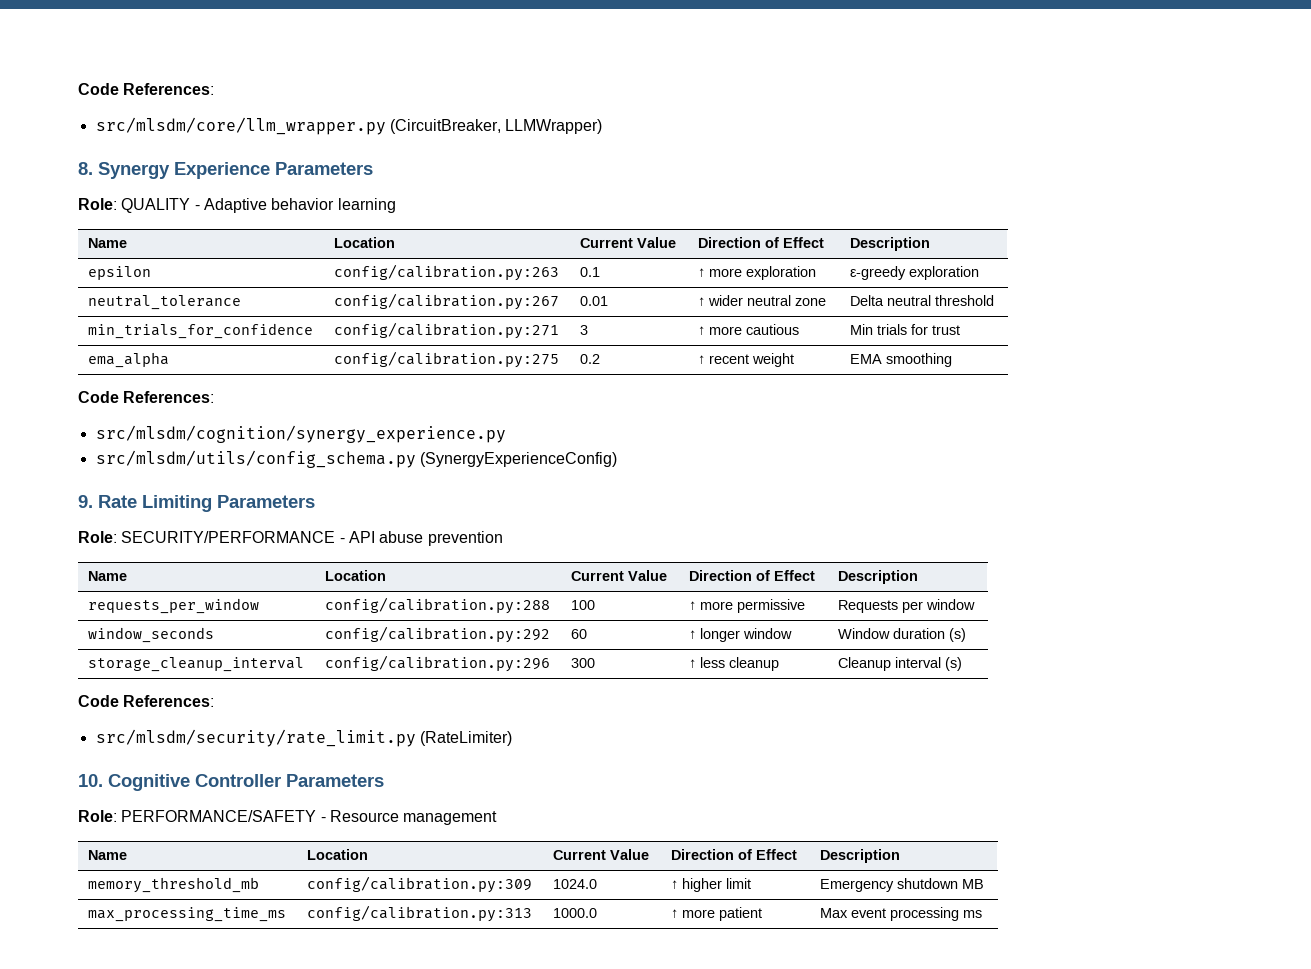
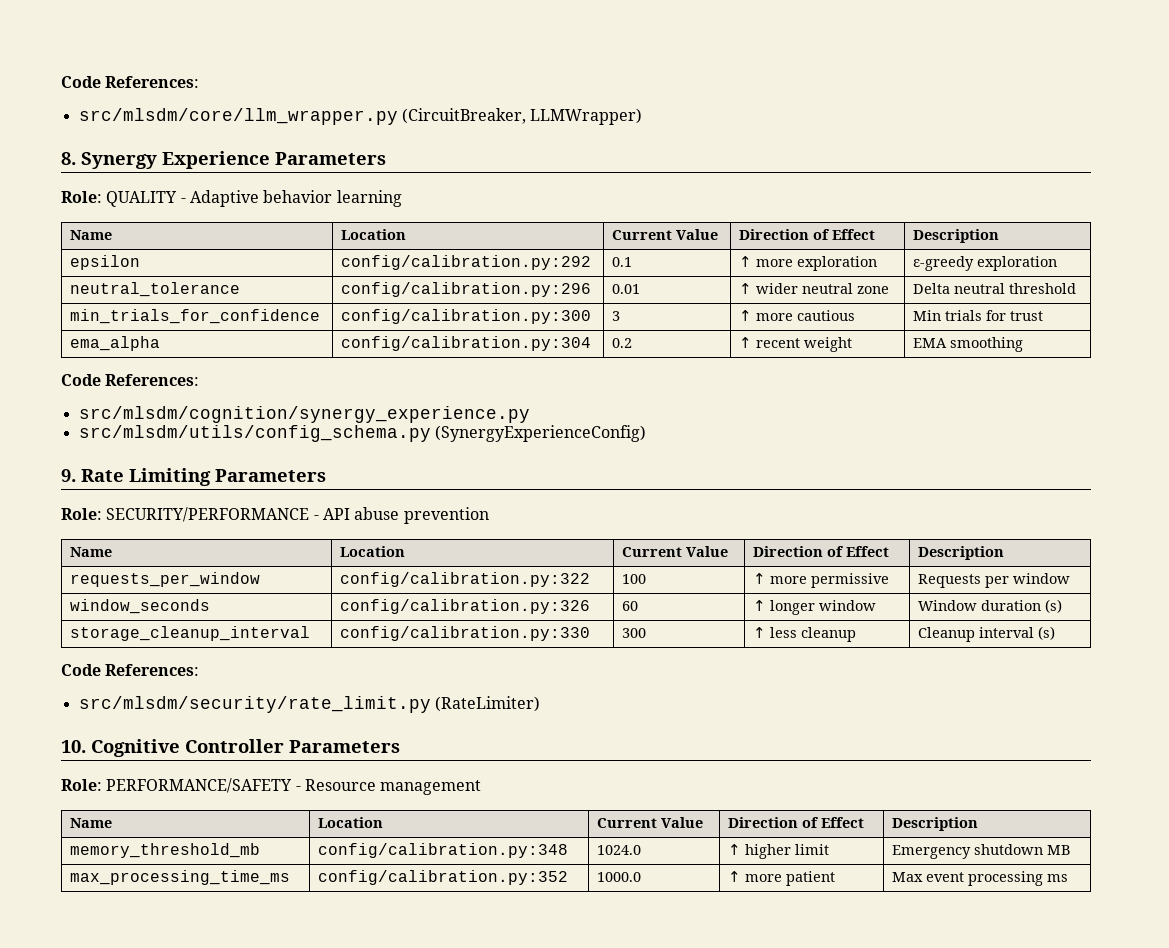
- epsilon | config/calibration.py:263 | 0.1 | ↑ more exploration | ε-greedy exploration
+ epsilon | config/calibration.py:292 | 0.1 | ↑ more exploration | ε-greedy exploration
- neutral_tolerance | config/calibration.py:267 | 0.01 | ↑ wider neutral zone | Delta neutral threshold
+ neutral_tolerance | config/calibration.py:296 | 0.01 | ↑ wider neutral zone | Delta neutral threshold
- min_trials_for_confidence | config/calibration.py:271 | 3 | ↑ more cautious | Min trials for trust
+ min_trials_for_confidence | config/calibration.py:300 | 3 | ↑ more cautious | Min trials for trust
- ema_alpha | config/calibration.py:275 | 0.2 | ↑ recent weight | EMA smoothing
+ ema_alpha | config/calibration.py:304 | 0.2 | ↑ recent weight | EMA smoothing
- requests_per_window | config/calibration.py:288 | 100 | ↑ more permissive | Requests per window
+ requests_per_window | config/calibration.py:322 | 100 | ↑ more permissive | Requests per window
- window_seconds | config/calibration.py:292 | 60 | ↑ longer window | Window duration (s)
+ window_seconds | config/calibration.py:326 | 60 | ↑ longer window | Window duration (s)
- storage_cleanup_interval | config/calibration.py:296 | 300 | ↑ less cleanup | Cleanup interval (s)
+ storage_cleanup_interval | config/calibration.py:330 | 300 | ↑ less cleanup | Cleanup interval (s)
- memory_threshold_mb | config/calibration.py:309 | 1024.0 | ↑ higher limit | Emergency shutdown MB
+ memory_threshold_mb | config/calibration.py:348 | 1024.0 | ↑ higher limit | Emergency shutdown MB
- max_processing_time_ms | config/calibration.py:313 | 1000.0 | ↑ more patient | Max event processing ms
+ max_processing_time_ms | config/calibration.py:352 | 1000.0 | ↑ more patient | Max event processing ms

